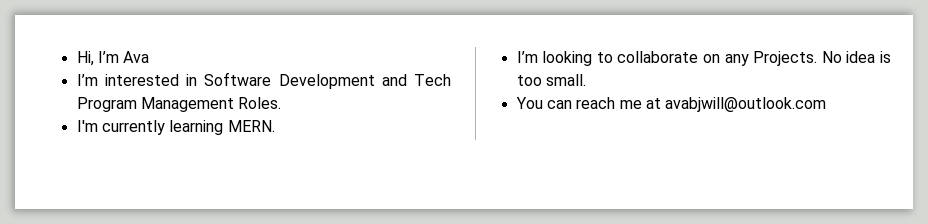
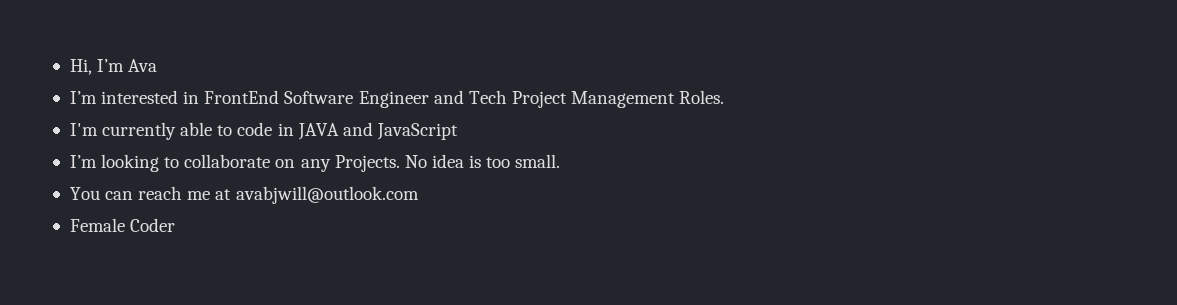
- I’m interested in Software Development and Tech Program Management Roles.
+ I’m interested in FrontEnd Software Engineer and Tech Project Management Roles.
- I'm currently learning MERN.
+ I'm currently able to code in JAVA and JavaScript
+ Female Coder

